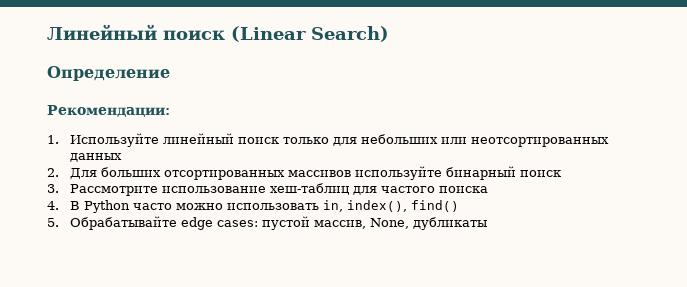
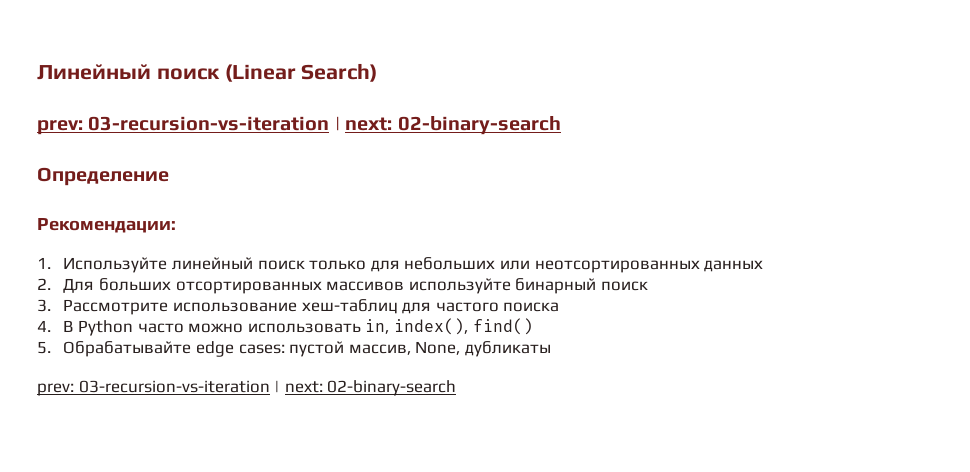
  Линейный поиск (Linear Search)
+ prev: 03-recursion-vs-iteration | next: 02-binary-search
  5. Обрабатывайте edge cases: пустой массив, None, дубликаты
+ prev: 03-recursion-vs-iteration | next: 02-binary-search

